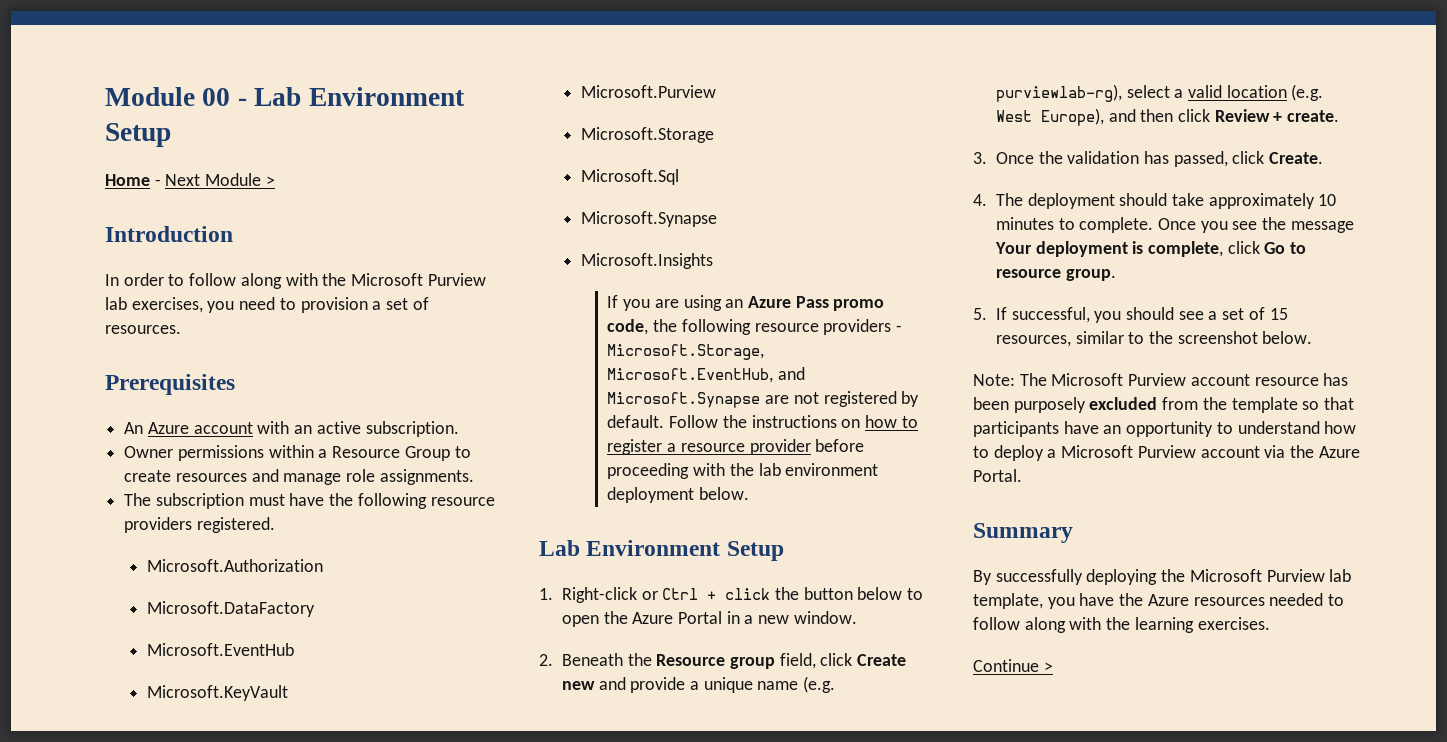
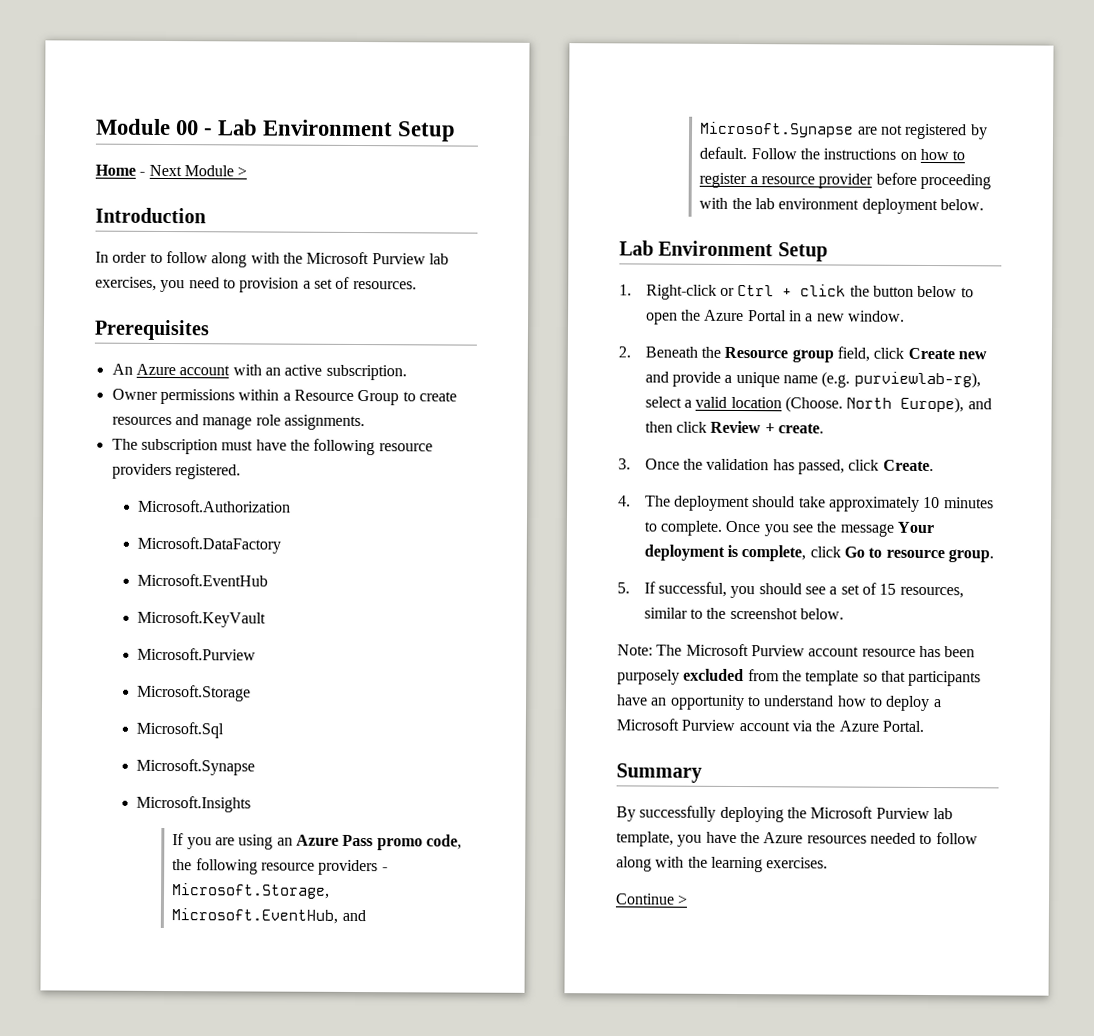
- 2. Beneath the Resource group field, click Create new and provide a unique name (e.g. purviewlab-rg), select a valid location (e.g. West Europe), and then click Review + create.
+ 2. Beneath the Resource group field, click Create new and provide a unique name (e.g. purviewlab-rg), select a valid location (Choose. North Europe), and then click Review + create.

